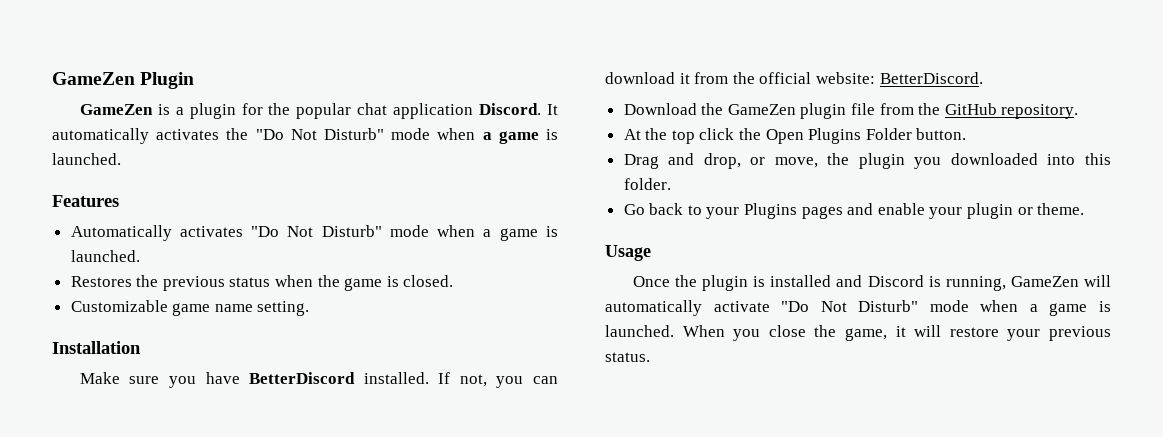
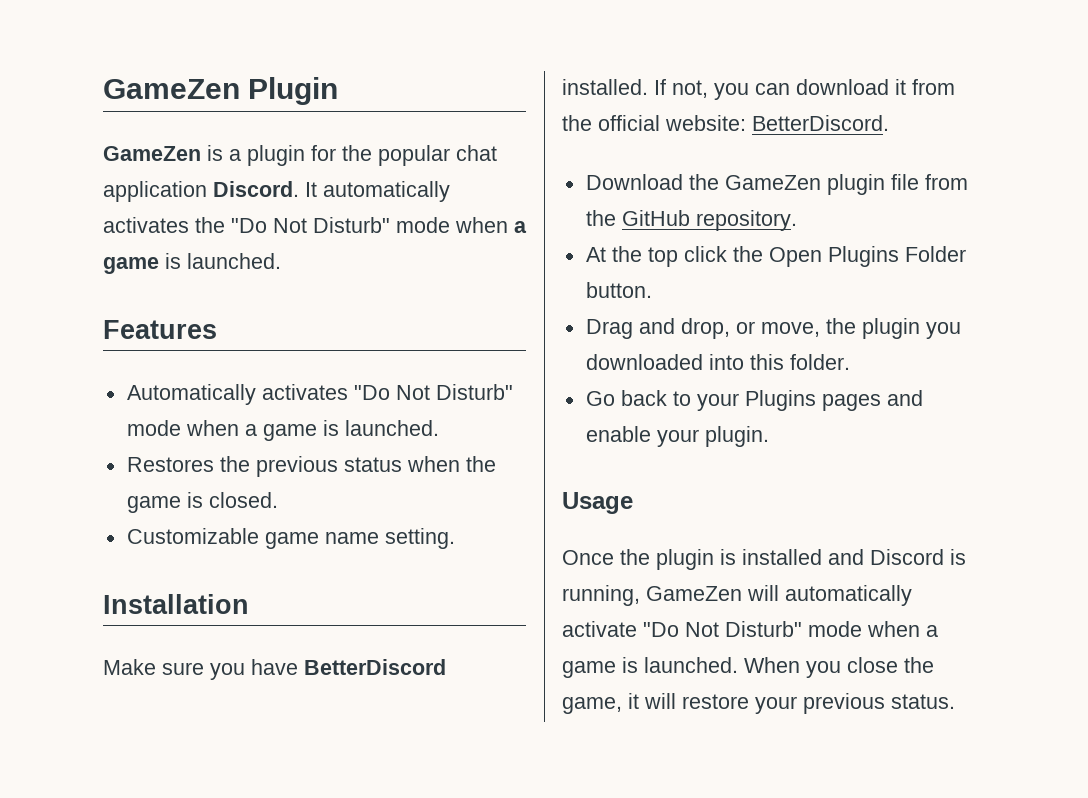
- Go back to your Plugins pages and enable your plugin or theme.
+ Go back to your Plugins pages and enable your plugin.

